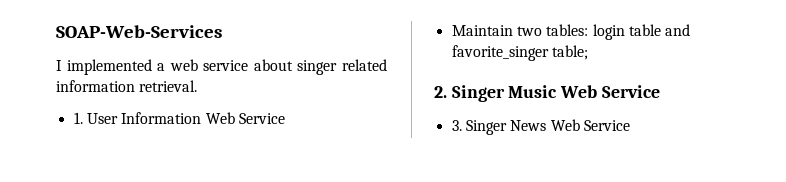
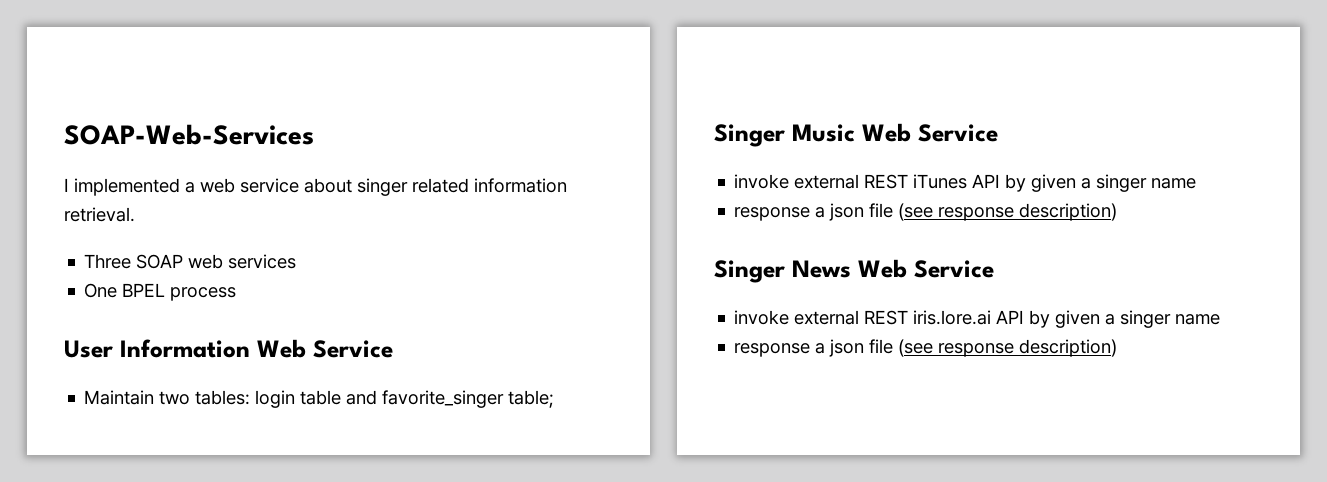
- 1. User Information Web Service
+ Three SOAP web services
+ One BPEL process
+ User Information Web Service
- 2. Singer Music Web Service
+ Singer Music Web Service
- 3. Singer News Web Service
+ invoke external REST iTunes API by given a singer name
+ response a json file (see response description)
+ Singer News Web Service
+ invoke external REST iris.lore.ai API by given a singer name
+ response a json file (see response description)

